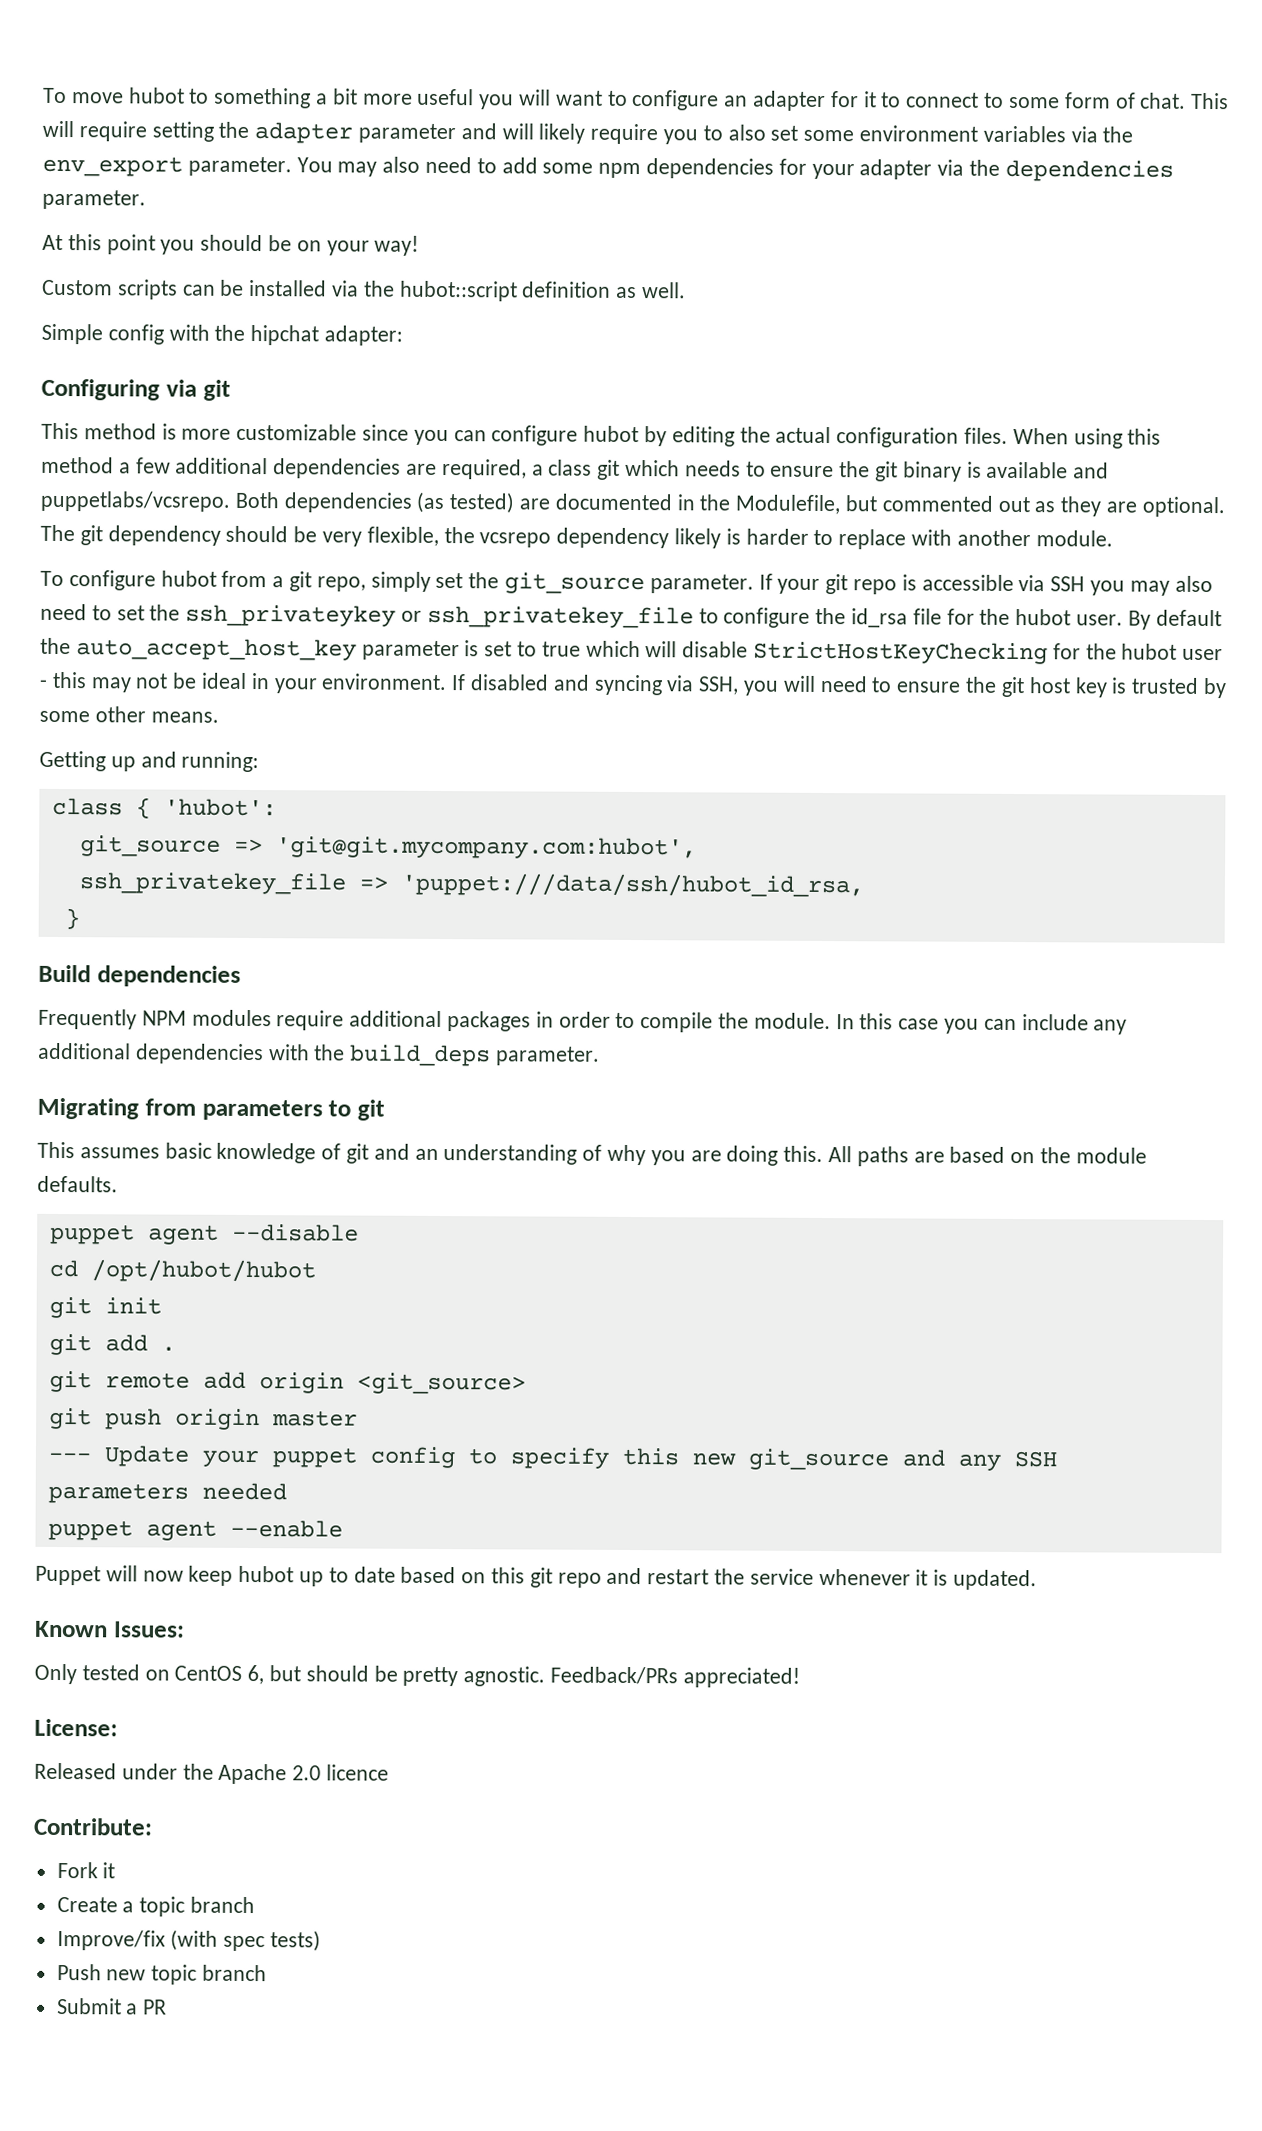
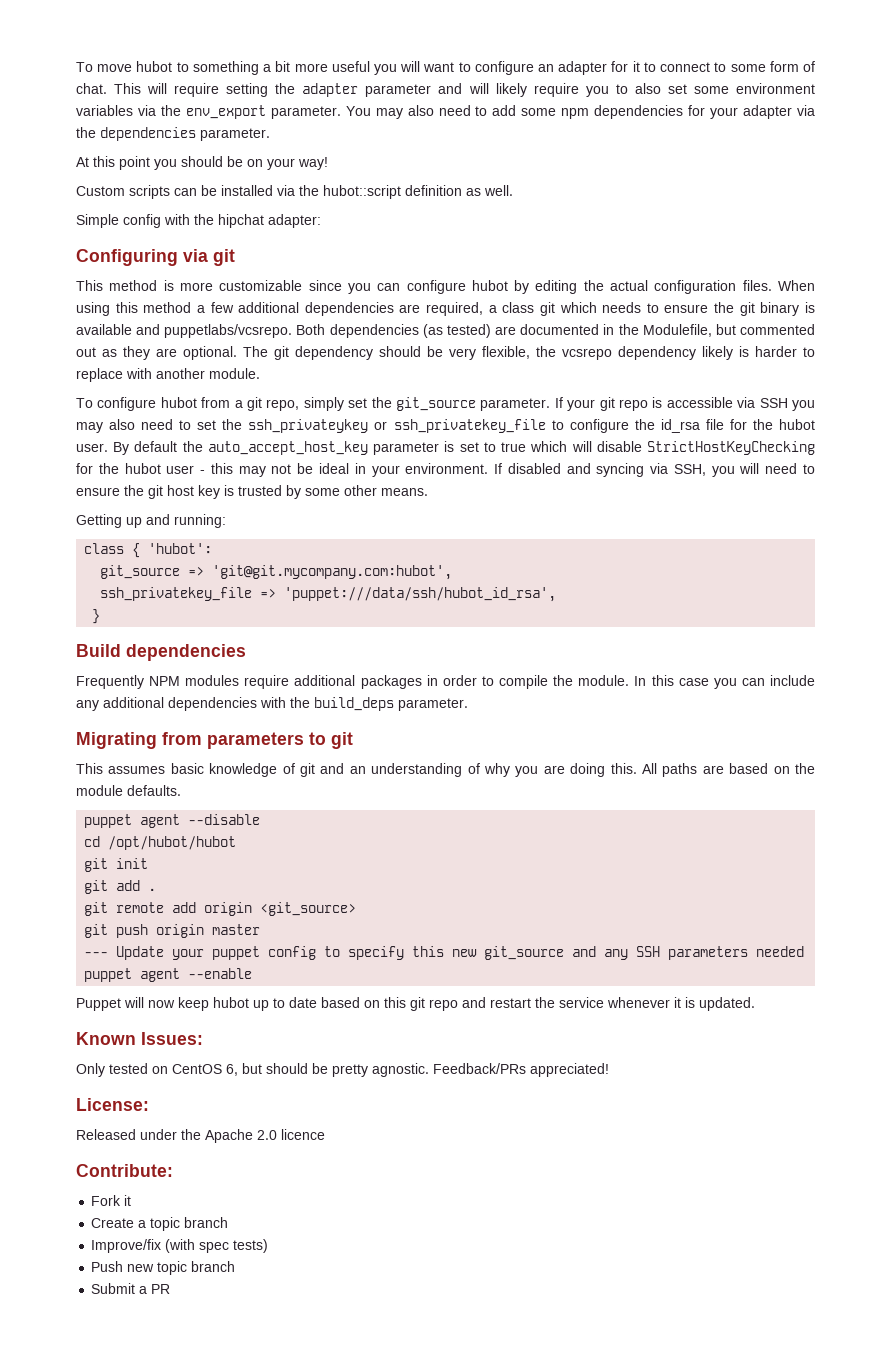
- ssh_privatekey_file => 'puppet:///data/ssh/hubot_id_rsa,
+ ssh_privatekey_file => 'puppet:///data/ssh/hubot_id_rsa',

